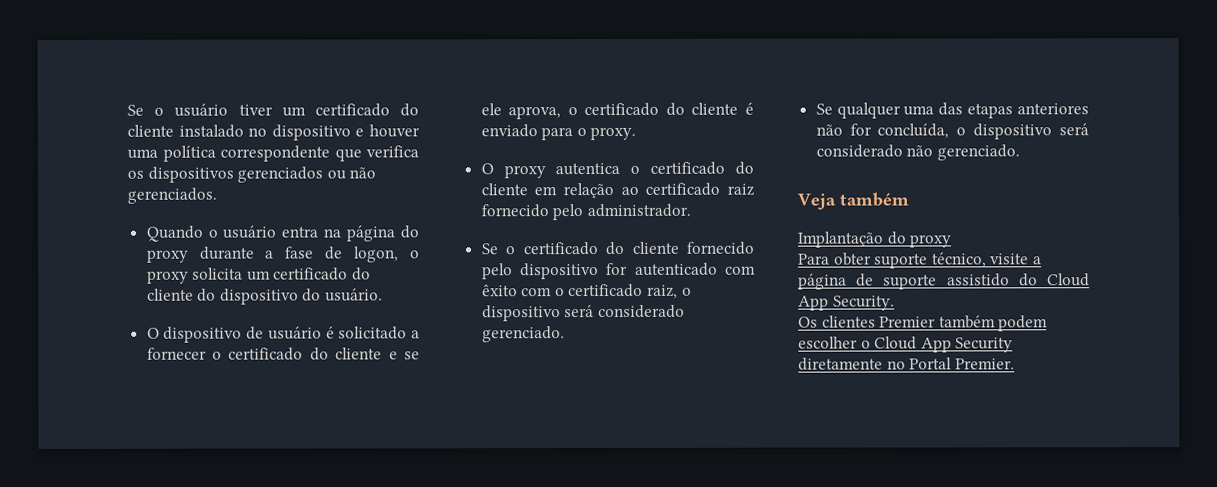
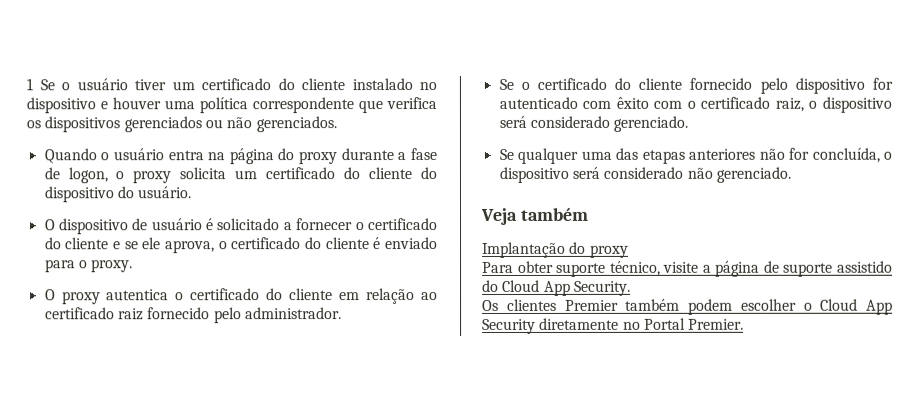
- Se o usuário tiver um certificado do cliente instalado no dispositivo e houver uma política correspondente que verifica os dispositivos gerenciados ou não gerenciados.
+ 1 Se o usuário tiver um certificado do cliente instalado no dispositivo e houver uma política correspondente que verifica os dispositivos gerenciados ou não gerenciados.

